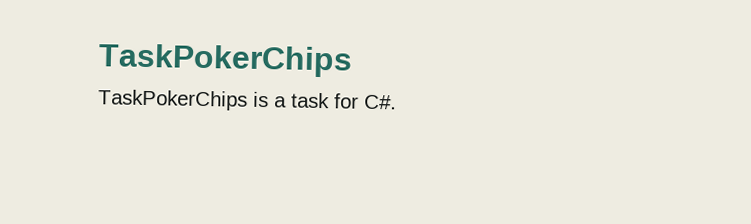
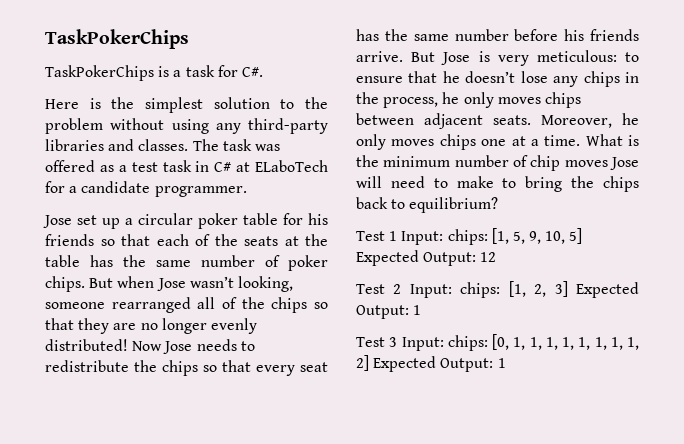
+ Here is the simplest solution to the problem without using any third-party libraries and classes. The task was offered as a test task in C# at ELaboTech for a candidate programmer.
+ Jose set up a circular poker table for his friends so that each of the seats at the table has the same number of poker chips. But when Jose wasn’t looking, someone rearranged all of the chips so that they are no longer evenly distributed! Now Jose needs to redistribute the chips so that every seat has the same number before his friends arrive. But Jose is very meticulous: to ensure that he doesn’t lose any chips in the process, he only moves chips between adjacent seats. Moreover, he only moves chips one at a time. What is the minimum number of chip moves Jose will need to make to bring the chips back to equilibrium?
+ Test 1 Input: chips: [1, 5, 9, 10, 5] Expected Output: 12
+ Test 2 Input: chips: [1, 2, 3] Expected Output: 1
+ Test 3 Input: chips: [0, 1, 1, 1, 1, 1, 1, 1, 1, 2] Expected Output: 1

